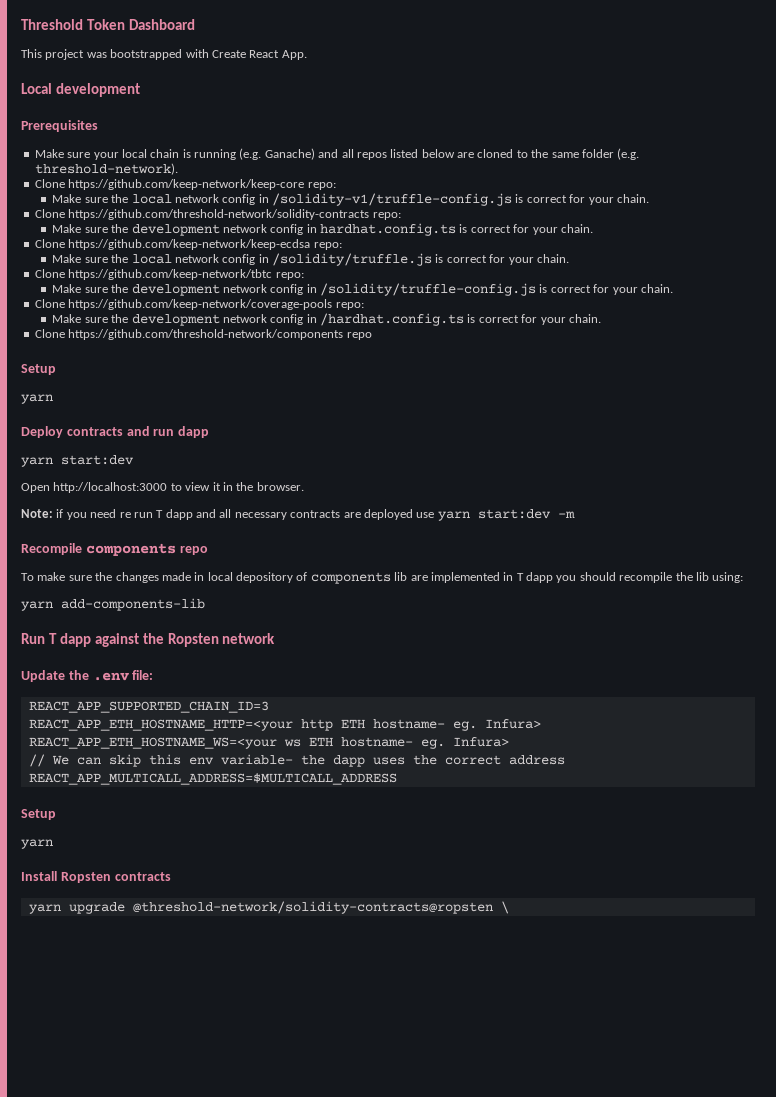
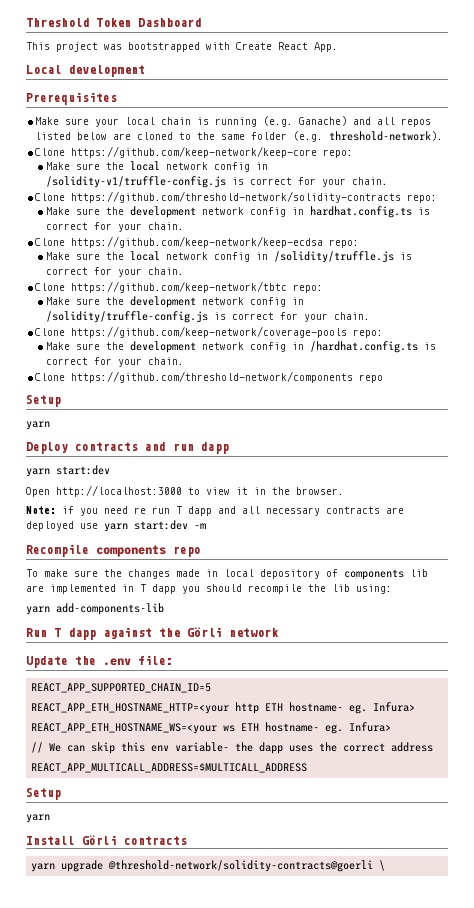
- Run T dapp against the Ropsten network
+ Run T dapp against the Görli network
- REACT_APP_SUPPORTED_CHAIN_ID=3
+ REACT_APP_SUPPORTED_CHAIN_ID=5
- Install Ropsten contracts
+ Install Görli contracts
- yarn upgrade @threshold-network/solidity-contracts@ropsten \
+ yarn upgrade @threshold-network/solidity-contracts@goerli \

